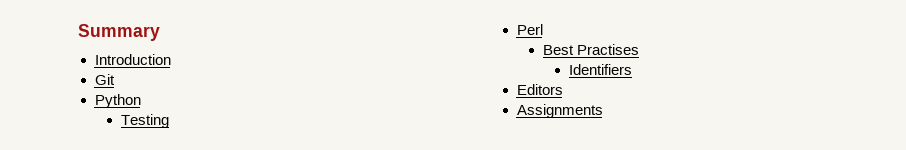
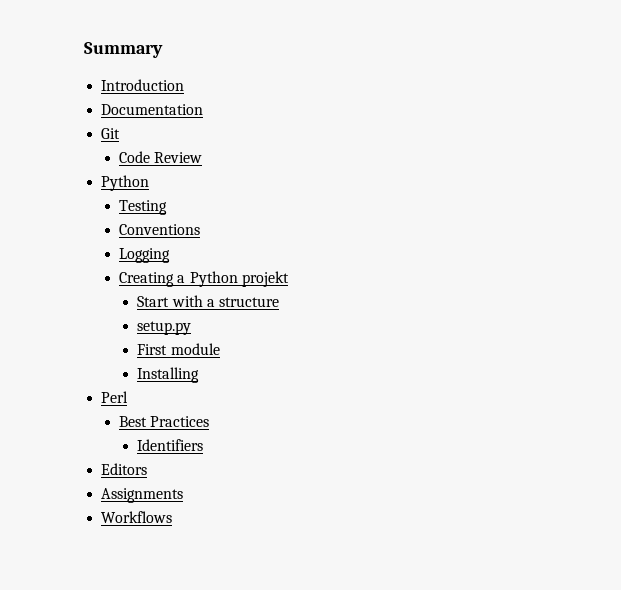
+ Documentation
+ Code Review
+ Conventions
+ Logging
+ Creating a Python projekt
+ Start with a structure
+ setup.py
+ First module
+ Installing
- Best Practises
+ Best Practices
+ Workflows

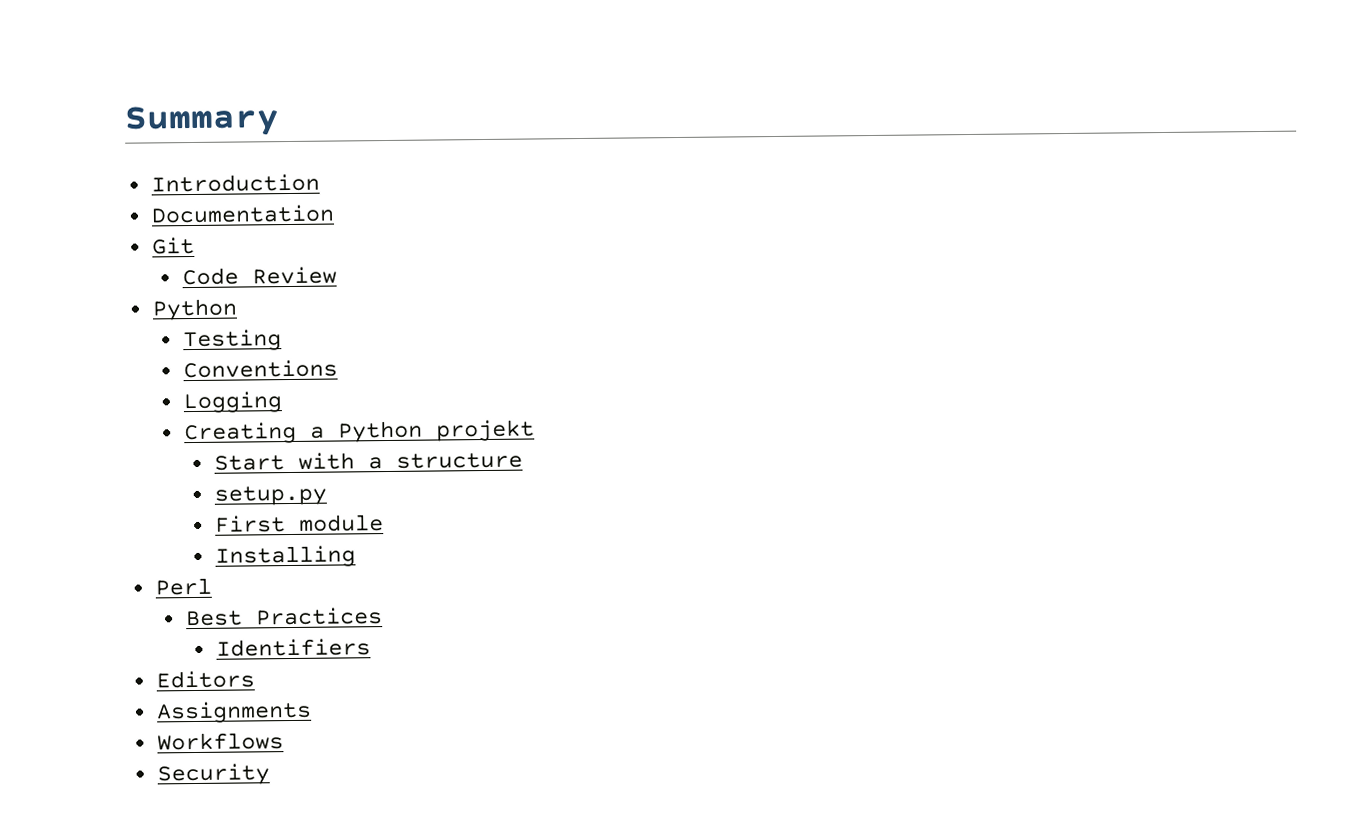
+ Security

